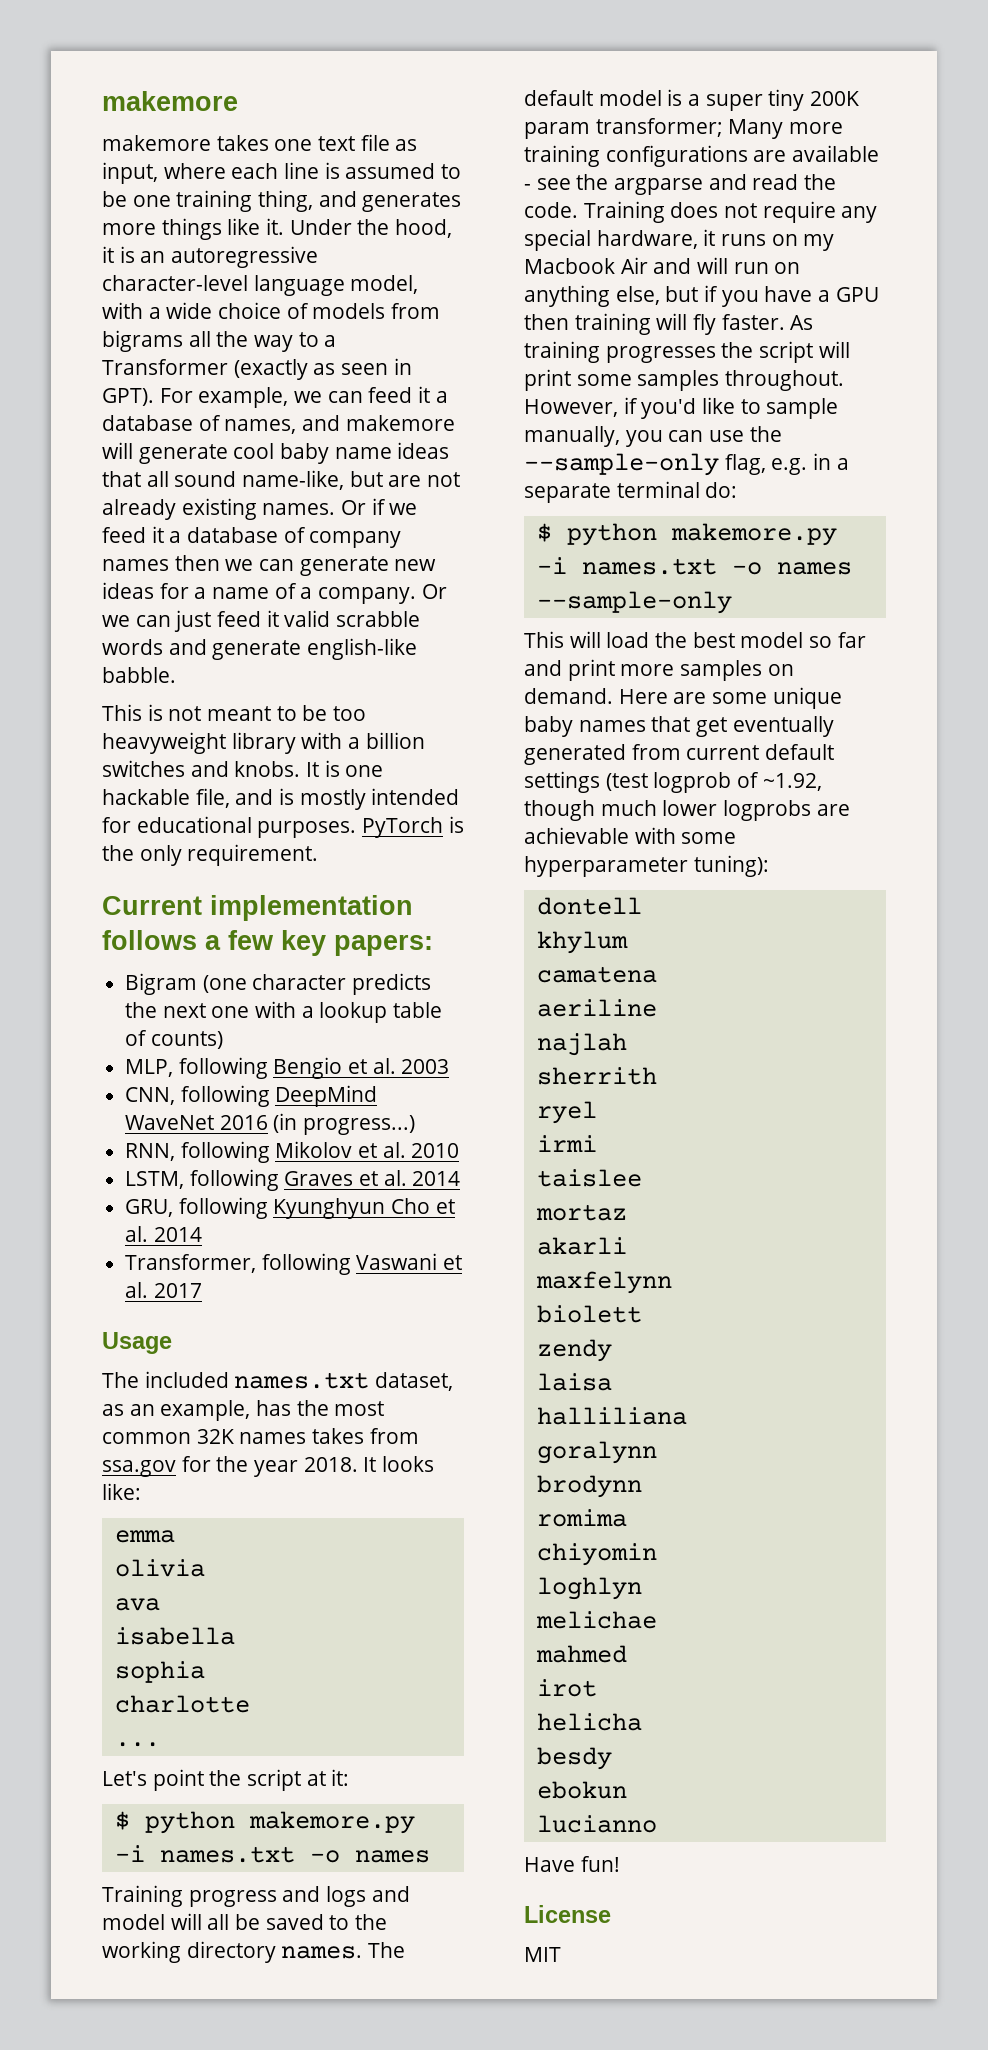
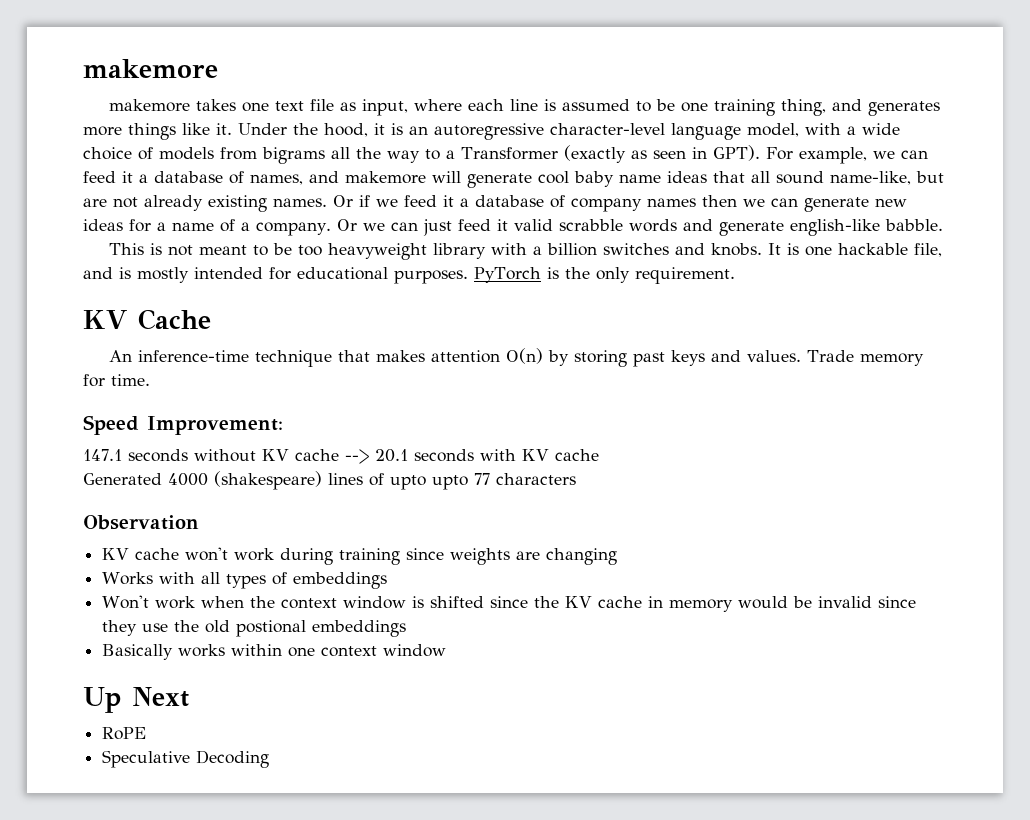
- Current implementation follows a few key papers:
- Bigram (one character predicts the next one with a lookup table of counts)
- MLP, following Bengio et al. 2003
- CNN, following DeepMind WaveNet 2016 (in progress...)
- RNN, following Mikolov et al. 2010
- LSTM, following Graves et al. 2014
- GRU, following Kyunghyun Cho et al. 2014
- Transformer, following Vaswani et al. 2017
- Usage
- The included names.txt dataset, as an example, has the most common 32K names takes from ssa.gov for the year 2018. It looks like:
- emma
- olivia
- ava
- isabella
- sophia
- charlotte
- ...
- Let's point the script at it:
- $ python makemore.py -i names.txt -o names
- Training progress and logs and model will all be saved to the working directory names. The default model is a super tiny 200K param transformer; Many more training configurations are available - see the argparse and read the code. Training does not require any special hardware, it runs on my Macbook Air and will run on anything else, but if you have a GPU then training will fly faster. As training progresses the script will print some samples throughout. However, if you'd like to sample manually, you can use the --sample-only flag, e.g. in a separate terminal do:
- $ python makemore.py -i names.txt -o names --sample-only
- This will load the best model so far and print more samples on demand. Here are some unique baby names that get eventually generated from current default settings (test logprob of ~1.92, though much lower logprobs are achievable with some hyperparameter tuning):
- dontell
- khylum
- camatena
- aeriline
- najlah
- sherrith
- ryel
- irmi
- taislee
- mortaz
- akarli
- maxfelynn
- biolett
- zendy
- laisa
- halliliana
- goralynn
- brodynn
- romima
- chiyomin
- loghlyn
- melichae
- mahmed
- irot
- helicha
- besdy
- ebokun
- lucianno
- Have fun!
- License
- MIT
+ KV Cache
+ An inference-time technique that makes attention O(n) by storing past keys and values. Trade memory for time.
+ Speed Improvement:
+ 147.1 seconds without KV cache --> 20.1 seconds with KV cache
+ Generated 4000 (shakespeare) lines of upto upto 77 characters
+ Observation
+ KV cache won't work during training since weights are changing
+ Works with all types of embeddings
+ Won't work when the context window is shifted since the KV cache in memory would be invalid since they use the old postional embeddings
+ Basically works within one context window
+ Up Next
+ RoPE
+ Speculative Decoding

